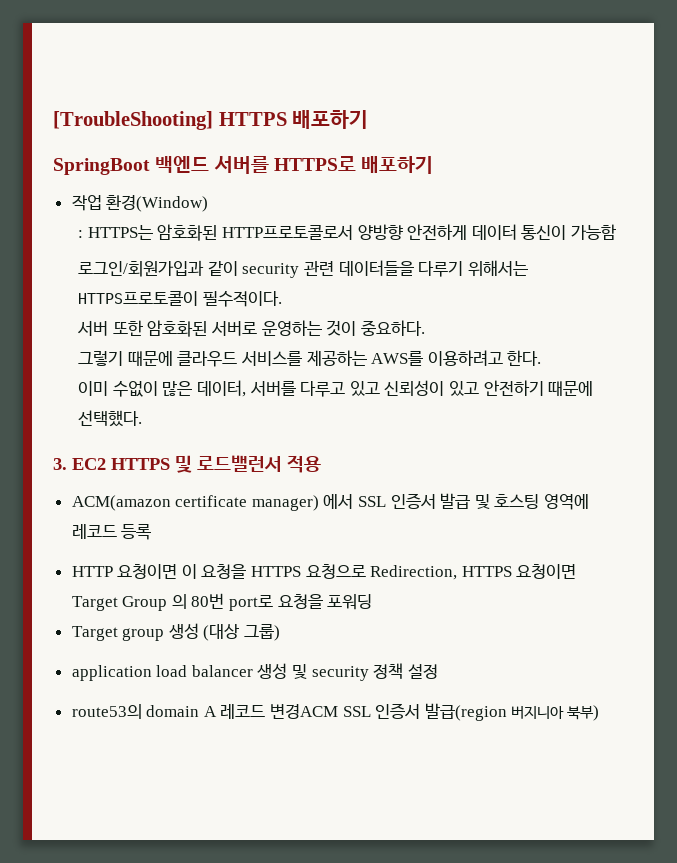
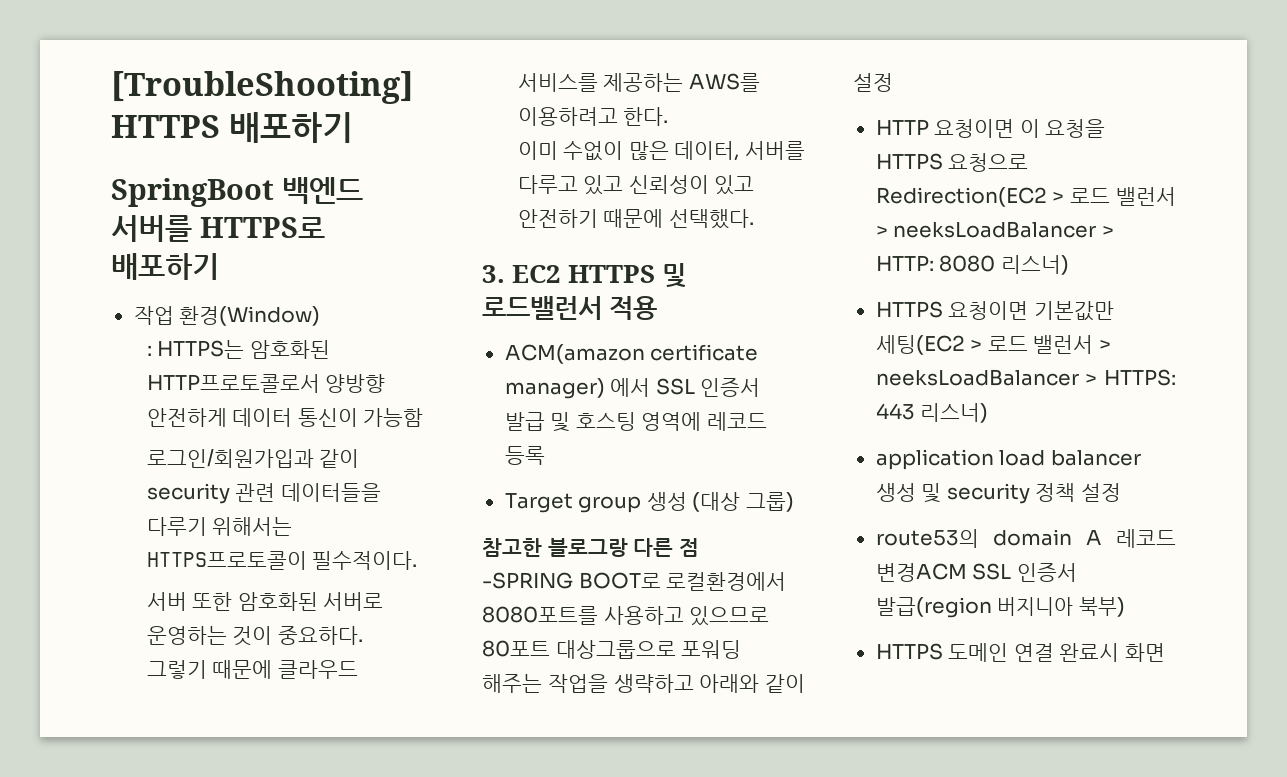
+ Target group 생성 (대상 그룹)
+ 참고한 블로그랑 다른 점
+ -SPRING BOOT로 로컬환경에서 8080포트를 사용하고 있으므로 80포트 대상그룹으로 포워딩 해주는 작업을 생략하고 아래와 같이 설정
- HTTP 요청이면 이 요청을 HTTPS 요청으로 Redirection, HTTPS 요청이면 Target Group 의 80번 port로 요청을 포워딩
- Target group 생성 (대상 그룹)
+ HTTP 요청이면 이 요청을 HTTPS 요청으로 Redirection(EC2 > 로드 밸런서 > neeksLoadBalancer > HTTP: 8080 리스너)
+ HTTPS 요청이면 기본값만 세팅(EC2 > 로드 밸런서 > neeksLoadBalancer > HTTPS: 443 리스너)
+ HTTPS 도메인 연결 완료시 화면

